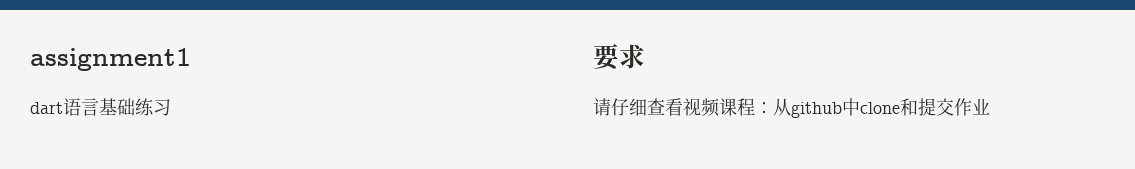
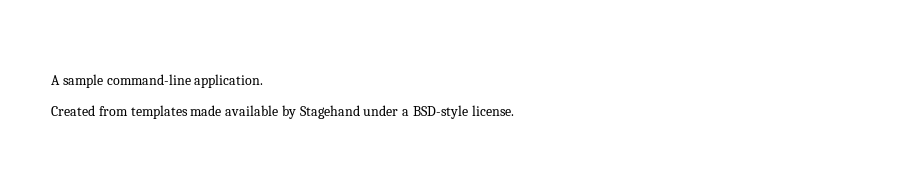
- assignment1
- dart语言基础练习
- 要求
- 请仔细查看视频课程：从github中clone和提交作业
+ A sample command-line application.
+ Created from templates made available by Stagehand under a BSD-style license.

